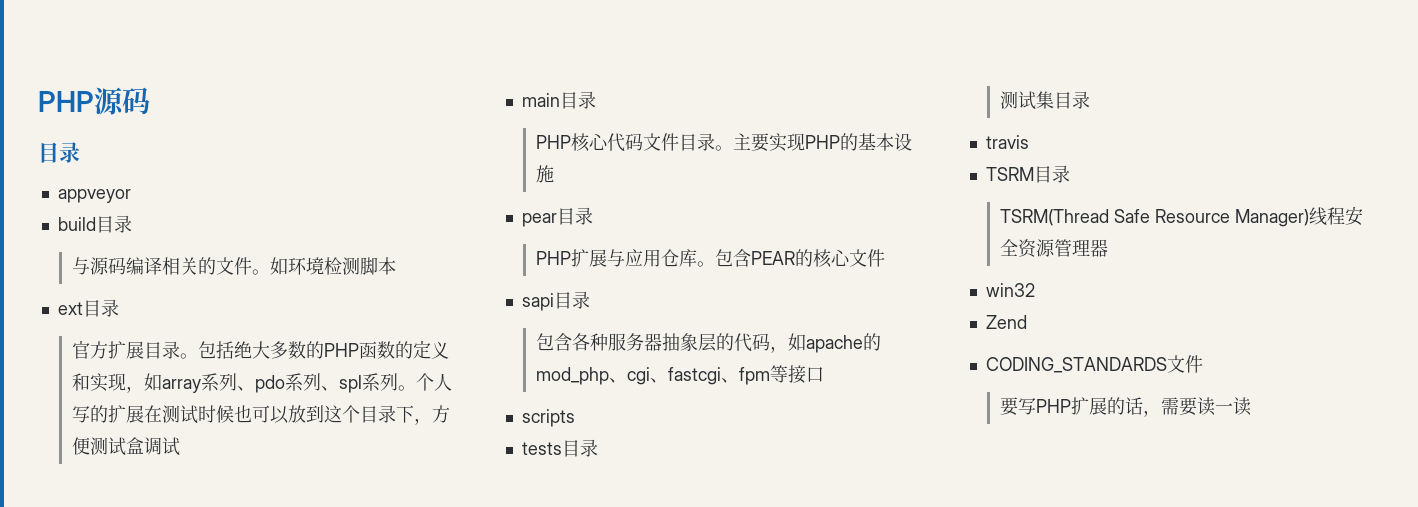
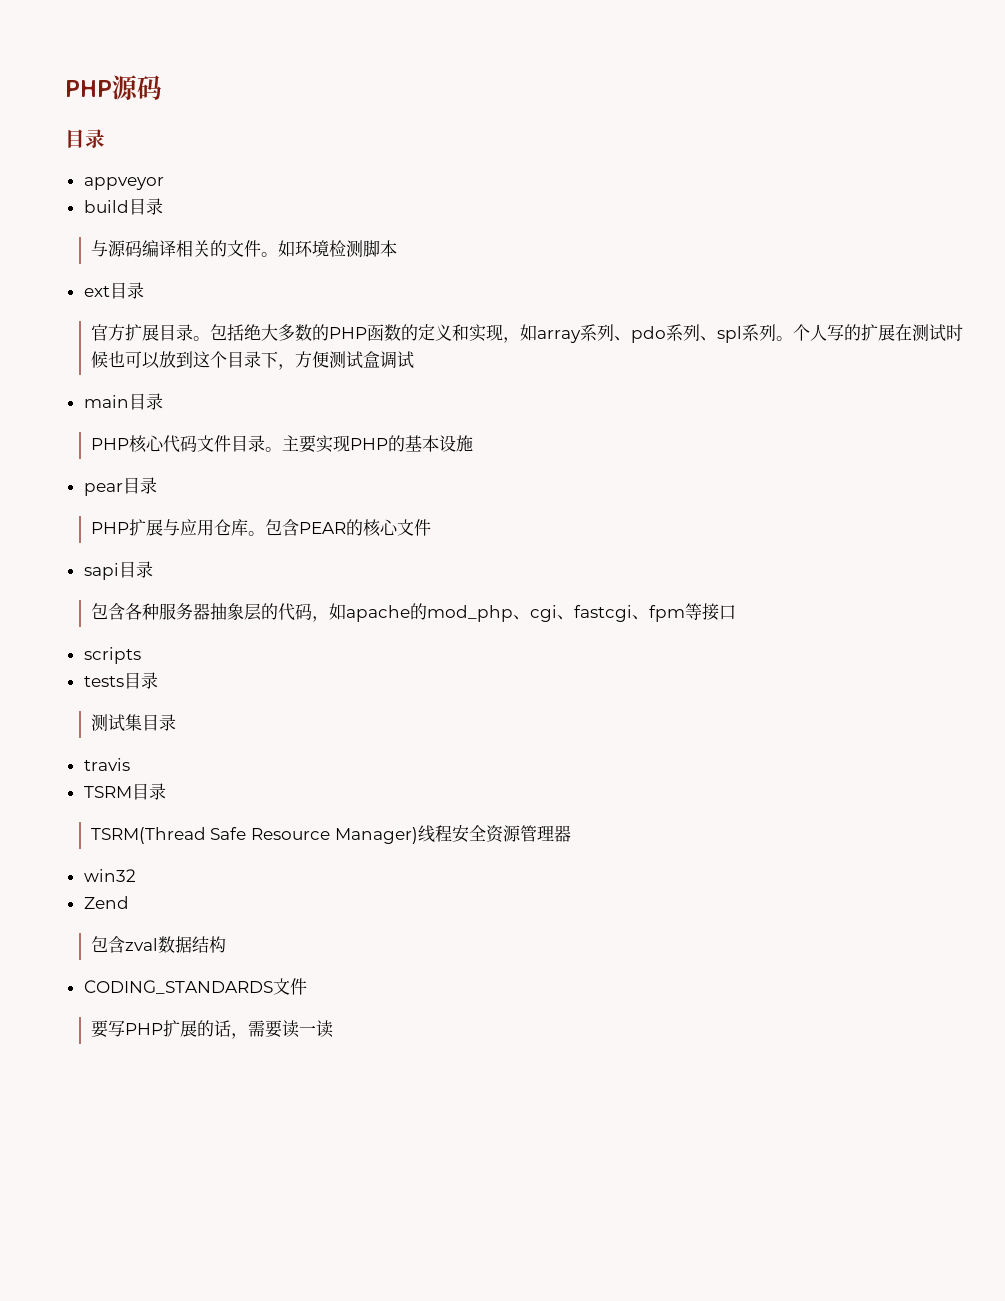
+ 包含zval数据结构

